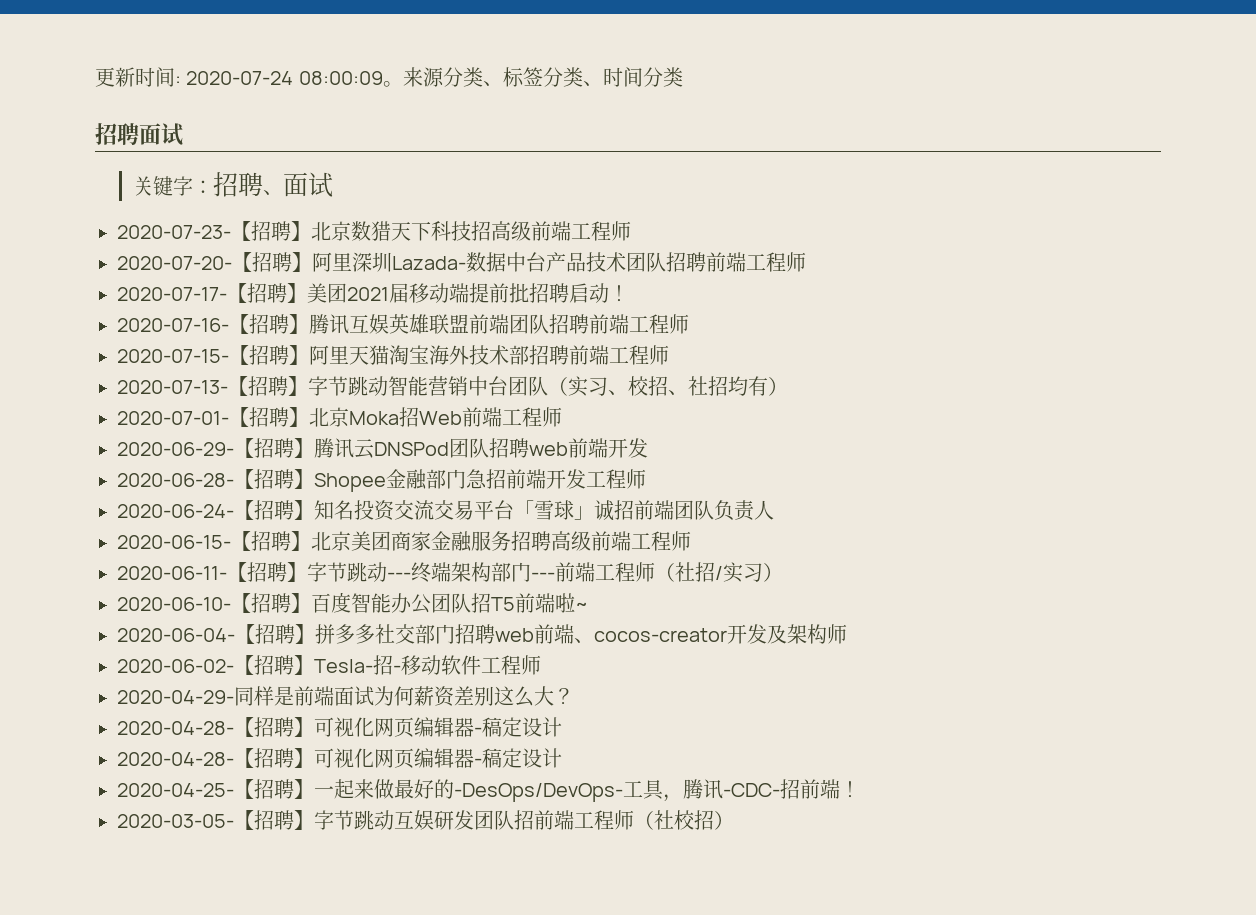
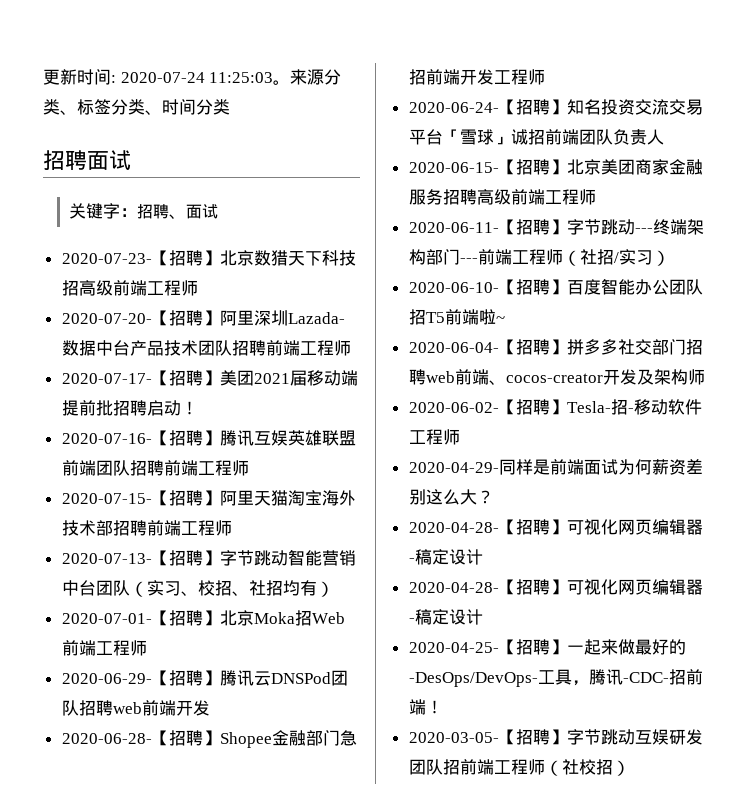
- 更新时间: 2020-07-24 08:00:09。
+ 更新时间: 2020-07-24 11:25:03。

